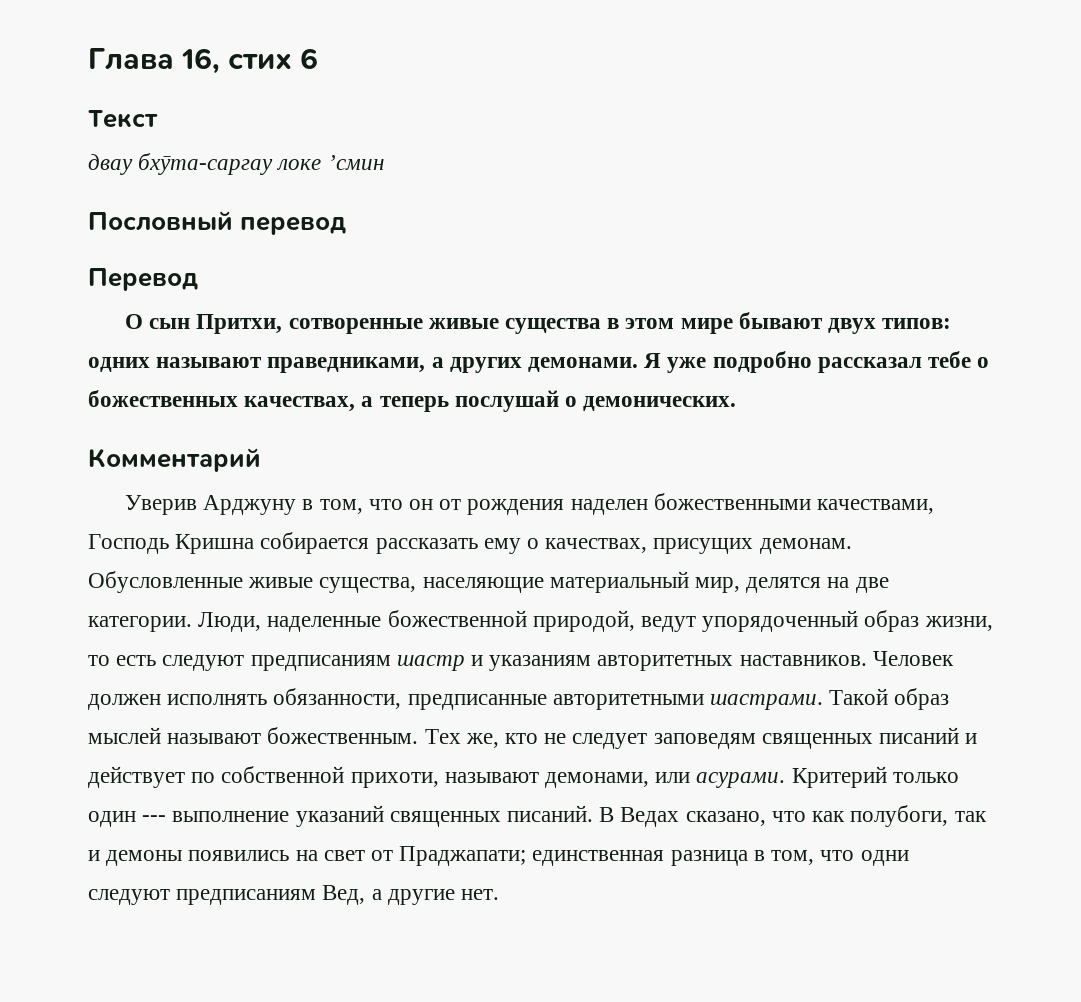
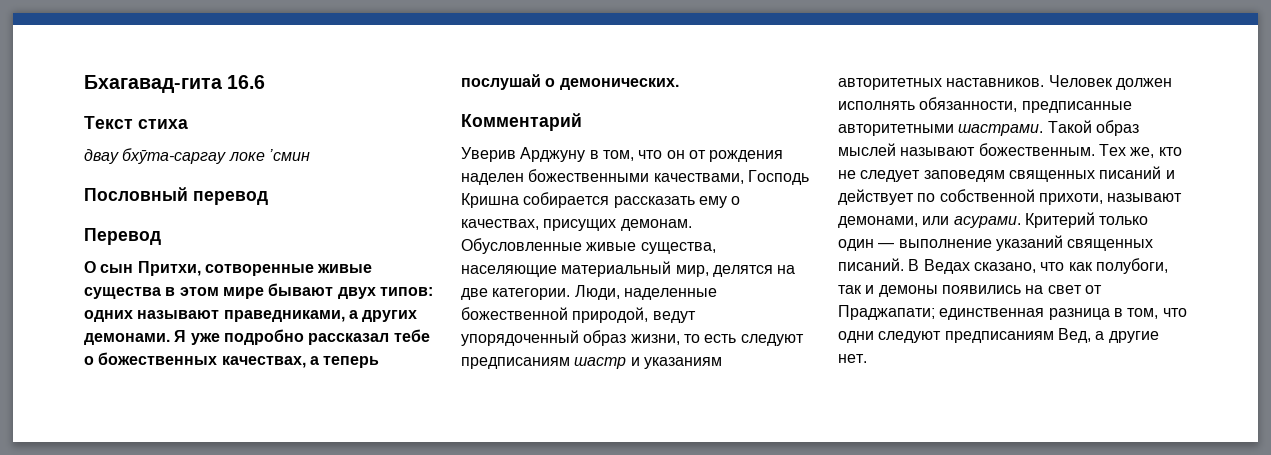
- Глава 16, стих 6
+ Бхагавад-гита 16.6
- Текст
+ Текст стиха
- Критерий только один --- выполнение указаний священных писаний.
+ Критерий только один — выполнение указаний священных писаний.

